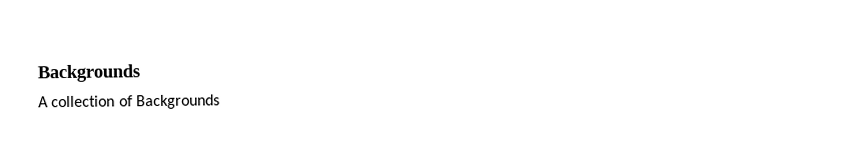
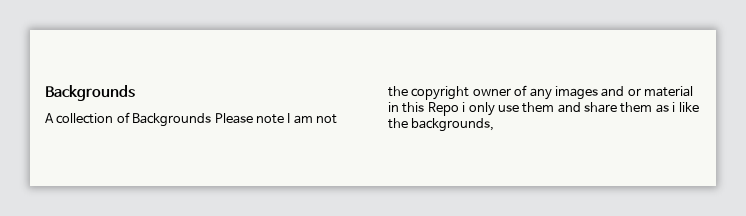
- A collection of Backgrounds
+ A collection of Backgrounds Please note I am not the copyright owner of any images and or material in this Repo i only use them and share them as i like the backgrounds,

